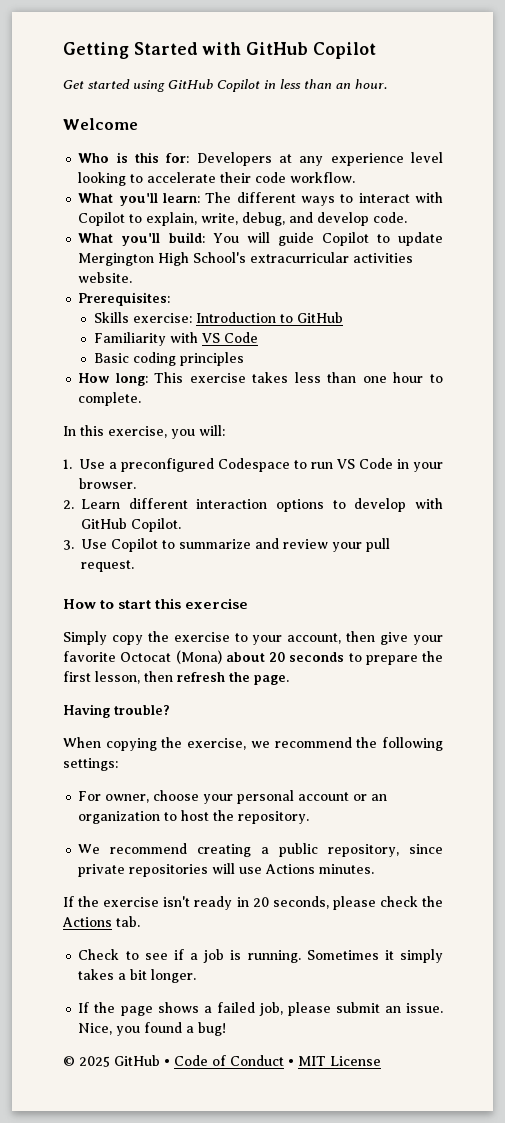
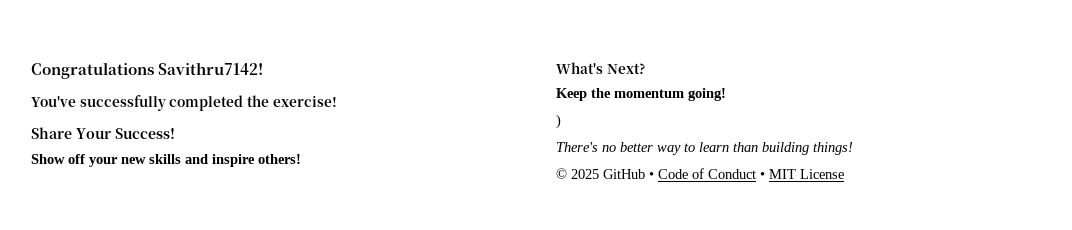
- Getting Started with GitHub Copilot
- Get started using GitHub Copilot in less than an hour.
- Welcome
- Who is this for: Developers at any experience level looking to accelerate their code workflow.
- What you'll learn: The different ways to interact with Copilot to explain, write, debug, and develop code.
- What you'll build: You will guide Copilot to update Mergington High School's extracurricular activities website.
- Prerequisites:
- Skills exercise: Introduction to GitHub
- Familiarity with VS Code
- Basic coding principles
- How long: This exercise takes less than one hour to complete.
- In this exercise, you will:
- 1. Use a preconfigured Codespace to run VS Code in your browser.
- 2. Learn different interaction options to develop with GitHub Copilot.
- 3. Use Copilot to summarize and review your pull request.
- How to start this exercise
- Simply copy the exercise to your account, then give your favorite Octocat (Mona) about 20 seconds to prepare the first lesson, then refresh the page.
- Having trouble?
- When copying the exercise, we recommend the following settings:
- For owner, choose your personal account or an organization to host the repository.
- We recommend creating a public repository, since private repositories will use Actions minutes.
- If the exercise isn't ready in 20 seconds, please check the Actions tab.
- Check to see if a job is running. Sometimes it simply takes a bit longer.
- If the page shows a failed job, please submit an issue. Nice, you found a bug!
+ Congratulations Savithru7142!
+ You've successfully completed the exercise!
+ Share Your Success!
+ Show off your new skills and inspire others!
+ What's Next?
+ Keep the momentum going!
+ )
+ There's no better way to learn than building things!

